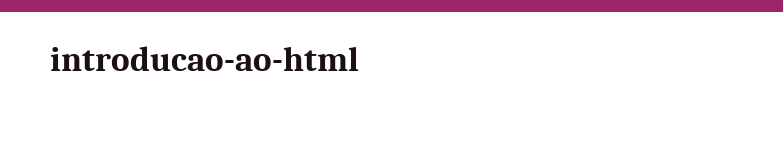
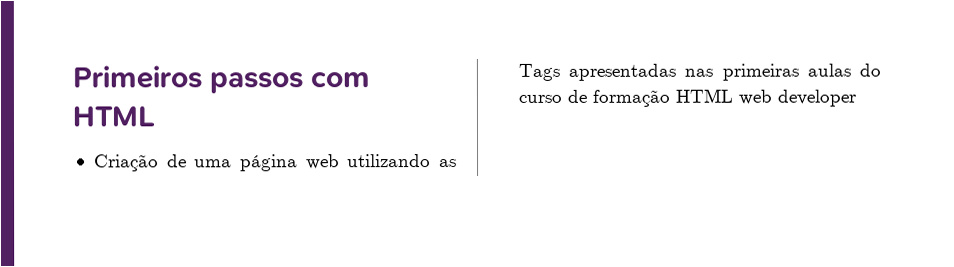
- introducao-ao-html
+ Primeiros passos com HTML
+ Criação de uma página web utilizando as Tags apresentadas nas primeiras aulas do curso de formação HTML web developer

